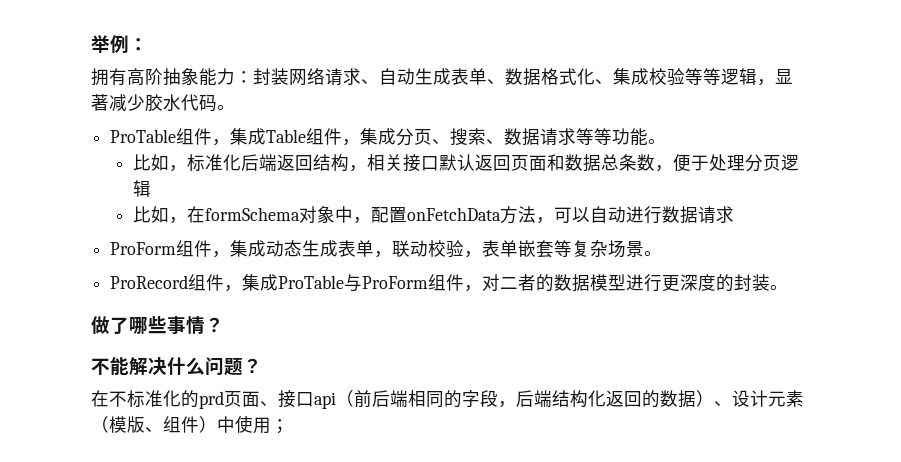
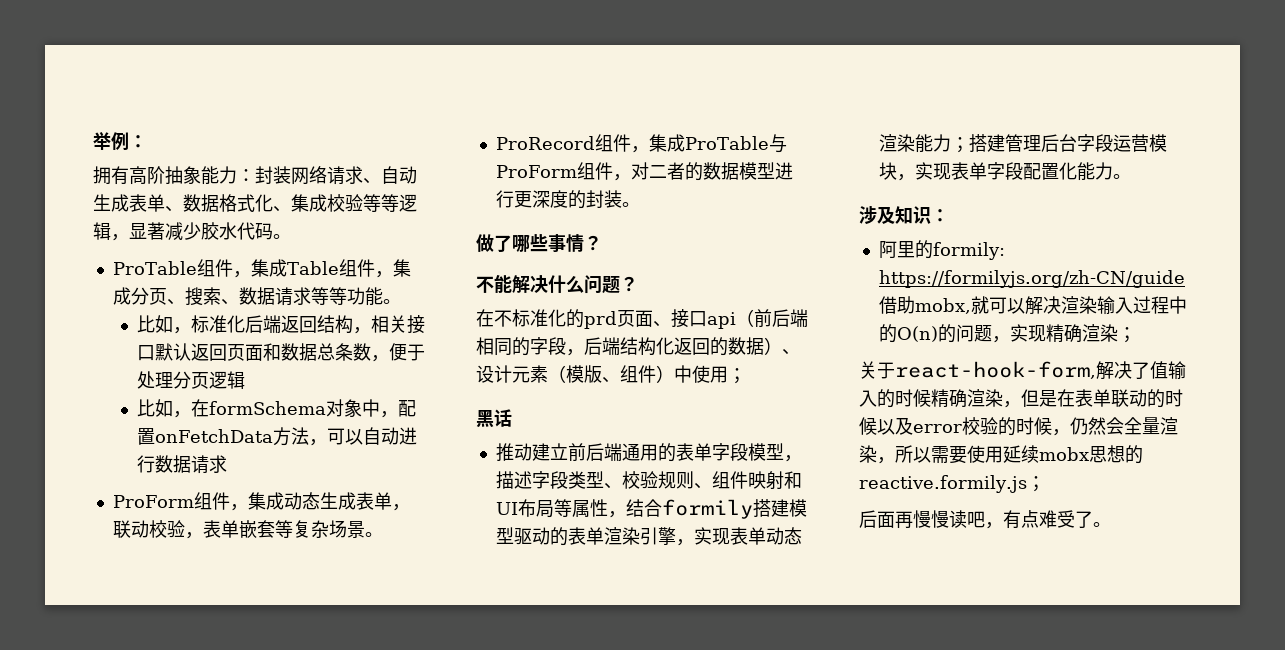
+ 黑话
+ 推动建立前后端通用的表单字段模型，描述字段类型、校验规则、组件映射和UI布局等属性，结合formily搭建模型驱动的表单渲染引擎，实现表单动态渲染能力；搭建管理后台字段运营模块，实现表单字段配置化能力。
+ 涉及知识：
+ 阿里的formily: https://formilyjs.org/zh-CN/guide借助mobx,就可以解决渲染输入过程中的O(n)的问题，实现精确渲染；
+ 关于react-hook-form,解决了值输入的时候精确渲染，但是在表单联动的时候以及error校验的时候，仍然会全量渲染，所以需要使用延续mobx思想的reactive.formily.js；
+ 后面再慢慢读吧，有点难受了。

